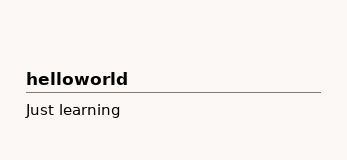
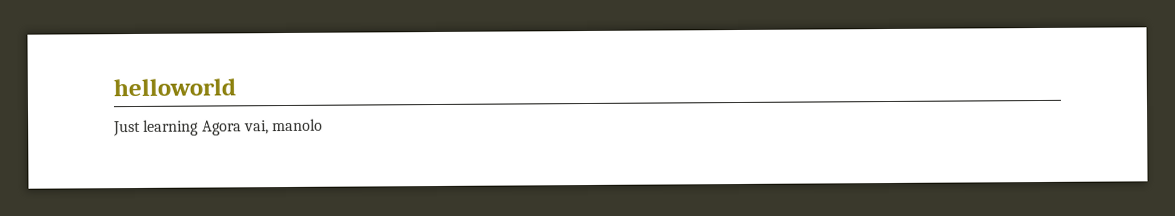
- Just learning
+ Just learning Agora vai, manolo

